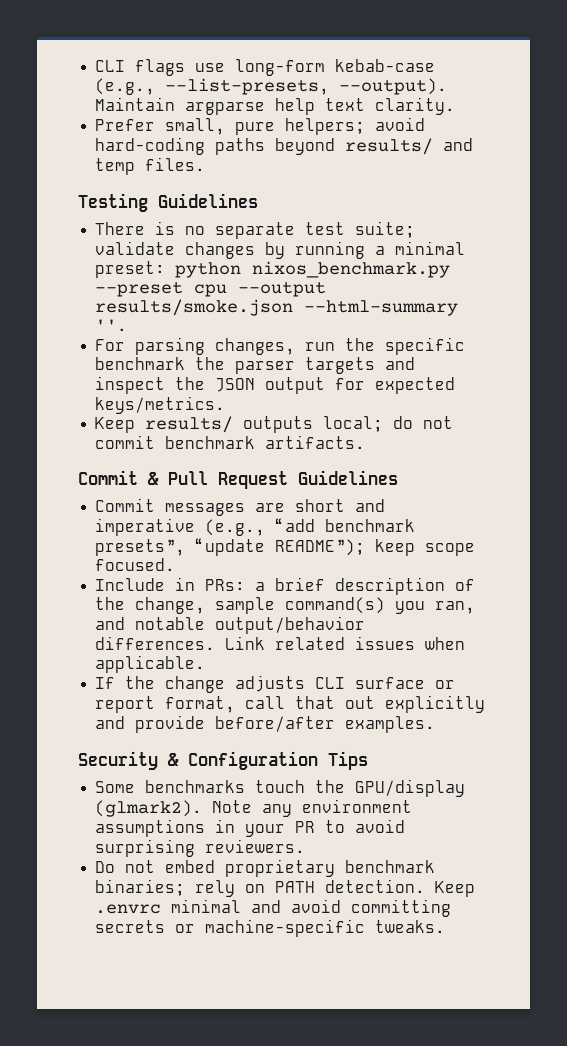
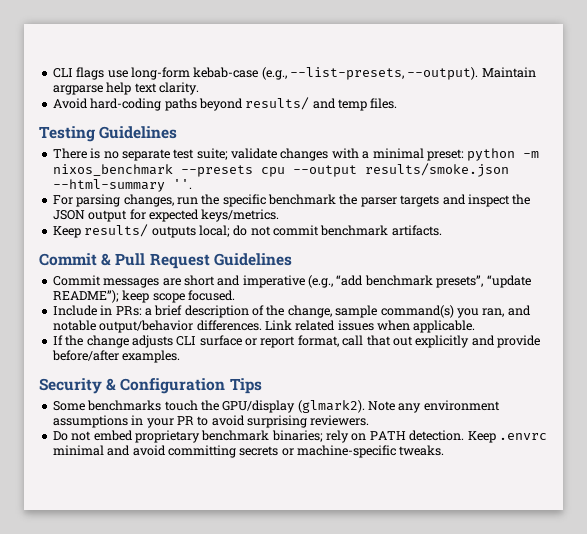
- Prefer small, pure helpers; avoid hard-coding paths beyond results/ and temp files.
+ Avoid hard-coding paths beyond results/ and temp files.
- There is no separate test suite; validate changes by running a minimal preset: python nixos_benchmark.py --preset cpu --output results/smoke.json --html-summary ''.
+ There is no separate test suite; validate changes with a minimal preset: python -m nixos_benchmark --presets cpu --output results/smoke.json --html-summary ''.

